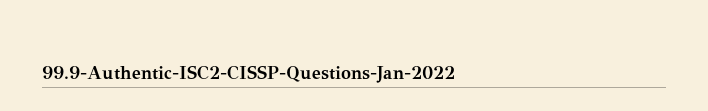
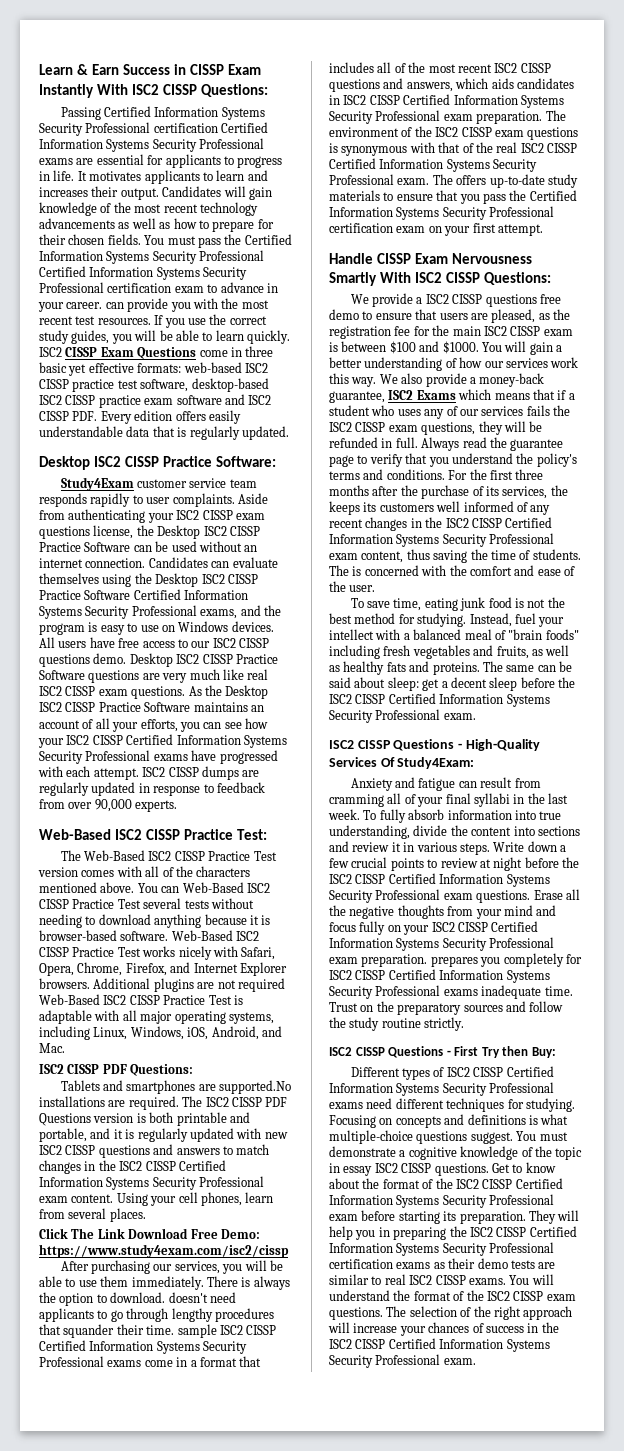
- 99.9-Authentic-ISC2-CISSP-Questions-Jan-2022
+ Learn & Earn Success in CISSP Exam Instantly With ISC2 CISSP Questions:
+ Passing Certified Information Systems Security Professional certification Certified Information Systems Security Professional exams are essential for applicants to progress in life. It motivates applicants to learn and increases their output. Candidates will gain knowledge of the most recent technology advancements as well as how to prepare for their chosen fields. You must pass the Certified Information Systems Security Professional Certified Information Systems Security Professional certification exam to advance in your career. can provide you with the most recent test resources. If you use the correct study guides, you will be able to learn quickly. ISC2 CISSP Exam Questions come in three basic yet effective formats: web-based ISC2 CISSP practice test software, desktop-based ISC2 CISSP practice exam software and ISC2 CISSP PDF. Every edition offers easily understandable data that is regularly updated.
+ Desktop ISC2 CISSP Practice Software:
+ Study4Exam customer service team responds rapidly to user complaints. Aside from authenticating your ISC2 CISSP exam questions license, the Desktop ISC2 CISSP Practice Software can be used without an internet connection. Candidates can evaluate themselves using the Desktop ISC2 CISSP Practice Software Certified Information Systems Security Professional exams, and the program is easy to use on Windows devices. All users have free access to our ISC2 CISSP questions demo. Desktop ISC2 CISSP Practice Software questions are very much like real ISC2 CISSP exam questions. As the Desktop ISC2 CISSP Practice Software maintains an account of all your efforts, you can see how your ISC2 CISSP Certified Information Systems Security Professional exams have progressed with each attempt. ISC2 CISSP dumps are regularly updated in response to feedback from over 90,000 experts.
+ Web-Based ISC2 CISSP Practice Test:
+ The Web-Based ISC2 CISSP Practice Test version comes with all of the characters mentioned above. You can Web-Based ISC2 CISSP Practice Test several tests without needing to download anything because it is browser-based software. Web-Based ISC2 CISSP Practice Test works nicely with Safari, Opera, Chrome, Firefox, and Internet Explorer browsers. Additional plugins are not required Web-Based ISC2 CISSP Practice Test is adaptable with all major operating systems, including Linux, Windows, iOS, Android, and Mac.
+ ISC2 CISSP PDF Questions:
+ Tablets and smartphones are supported.No installations are required. The ISC2 CISSP PDF Questions version is both printable and portable, and it is regularly updated with new ISC2 CISSP questions and answers to match changes in the ISC2 CISSP Certified Information Systems Security Professional exam content. Using your cell phones, learn from several places.
+ Click The Link Download Free Demo: https://www.study4exam.com/isc2/cissp
+ After purchasing our services, you will be able to use them immediately. There is always the option to download. doesn't need applicants to go through lengthy procedures that squander their time. sample ISC2 CISSP Certified Information Systems Security Professional exams come in a format that includes all of the most recent ISC2 CISSP questions and answers, which aids candidates in ISC2 CISSP Certified Information Systems Security Professional exam preparation. The environment of the ISC2 CISSP exam questions is synonymous with that of the real ISC2 CISSP Certified Information Systems Security Professional exam. The offers up-to-date study materials to ensure that you pass the Certified Information Systems Security Professional certification exam on your first attempt.
+ Handle CISSP Exam Nervousness Smartly With ISC2 CISSP Questions:
+ We provide a ISC2 CISSP questions free demo to ensure that users are pleased, as the registration fee for the main ISC2 CISSP exam is between $100 and $1000. You will gain a better understanding of how our services work this way. We also provide a money-back guarantee, ISC2 Exams which means that if a student who uses any of our services fails the ISC2 CISSP exam questions, they will be refunded in full. Always read the guarantee page to verify that you understand the policy's terms and conditions. For the first three months after the purchase of its services, the keeps its customers well informed of any recent changes in the ISC2 CISSP Certified Information Systems Security Professional exam content, thus saving the time of students. The is concerned with the comfort and ease of the user.
+ To save time, eating junk food is not the best method for studying. Instead, fuel your intellect with a balanced meal of "brain foods" including fresh vegetables and fruits, as well as healthy fats and proteins. The same can be said about sleep: get a decent sleep before the ISC2 CISSP Certified Information Systems Security Professional exam.
+ ISC2 CISSP Questions - High-Quality Services Of Study4Exam:
+ Anxiety and fatigue can result from cramming all of your final syllabi in the last week. To fully absorb information into true understanding, divide the content into sections and review it in various steps. Write down a few crucial points to review at night before the ISC2 CISSP Certified Information Systems Security Professional exam questions. Erase all the negative thoughts from your mind and focus fully on your ISC2 CISSP Certified Information Systems Security Professional exam preparation. prepares you completely for ISC2 CISSP Certified Information Systems Security Professional exams inadequate time. Trust on the preparatory sources and follow the study routine strictly.
+ ISC2 CISSP Questions - First Try then Buy:
+ Different types of ISC2 CISSP Certified Information Systems Security Professional exams need different techniques for studying. Focusing on concepts and definitions is what multiple-choice questions suggest. You must demonstrate a cognitive knowledge of the topic in essay ISC2 CISSP questions. Get to know about the format of the ISC2 CISSP Certified Information Systems Security Professional exam before starting its preparation. They will help you in preparing the ISC2 CISSP Certified Information Systems Security Professional certification exams as their demo tests are similar to real ISC2 CISSP exams. You will understand the format of the ISC2 CISSP exam questions. The selection of the right approach will increase your chances of success in the ISC2 CISSP Certified Information Systems Security Professional exam.

